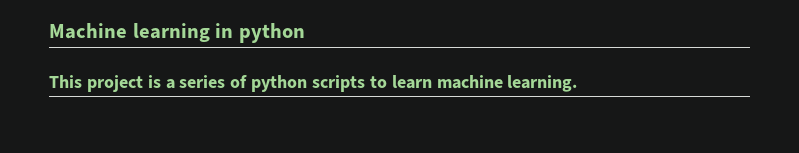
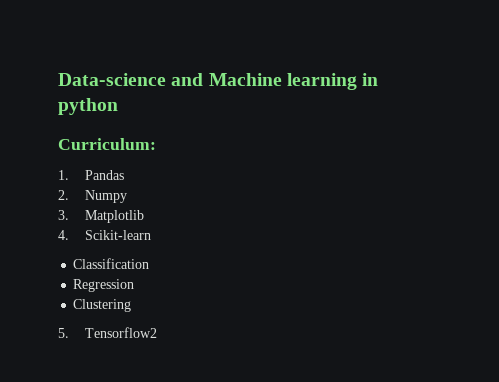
- Machine learning in python
+ Data-science and Machine learning in python
- This project is a series of python scripts to learn machine learning.
+ Curriculum:
+ 1. Pandas
+ 2. Numpy
+ 3. Matplotlib
+ 4. Scikit-learn
+ Classification
+ Regression
+ Clustering
+ 5. Tensorflow2

